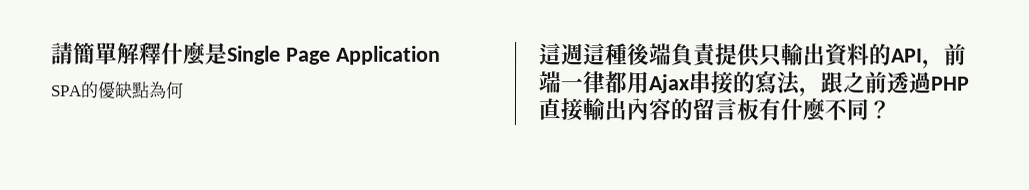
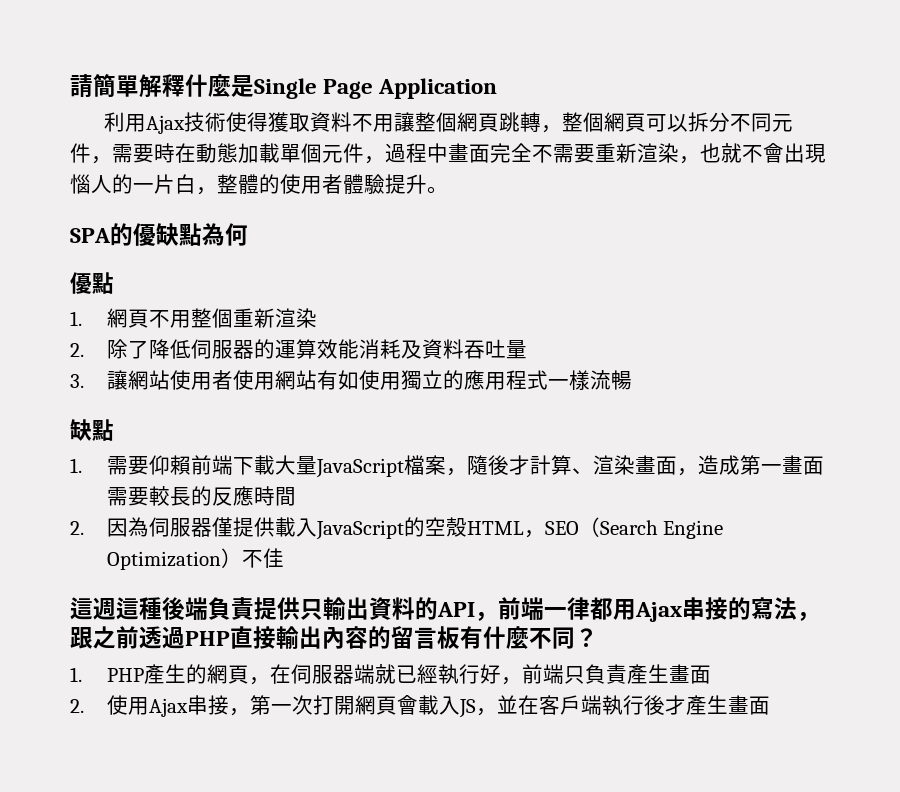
+ 利用Ajax技術使得獲取資料不用讓整個網頁跳轉，整個網頁可以拆分不同元件，需要時在動態加載單個元件，過程中畫面完全不需要重新渲染，也就不會出現惱人的一片白，整體的使用者體驗提升。
  SPA的優缺點為何
+ 優點
+ 1.網頁不用整個重新渲染
+ 2.除了降低伺服器的運算效能消耗及資料吞吐量
+ 3.讓網站使用者使用網站有如使用獨立的應用程式一樣流暢
+ 缺點
+ 1.需要仰賴前端下載大量JavaScript檔案，隨後才計算、渲染畫面，造成第一畫面需要較長的反應時間
+ 2.因為伺服器僅提供載入JavaScript的空殼HTML，SEO（Search Engine Optimization）不佳
+ 1. PHP產生的網頁，在伺服器端就已經執行好，前端只負責產生畫面
+ 2.使用Ajax串接，第一次打開網頁會載入JS，並在客戶端執行後才產生畫面

